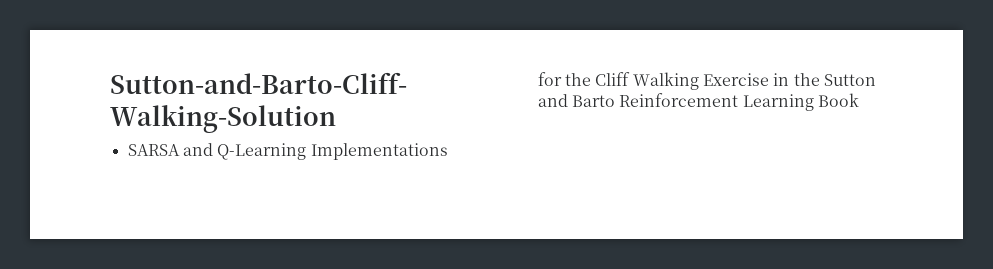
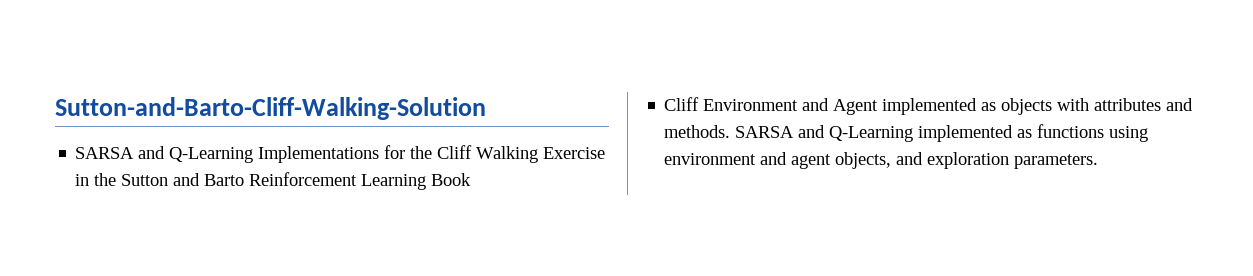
+ Cliff Environment and Agent implemented as objects with attributes and methods. SARSA and Q-Learning implemented as functions using environment and agent objects, and exploration parameters.

